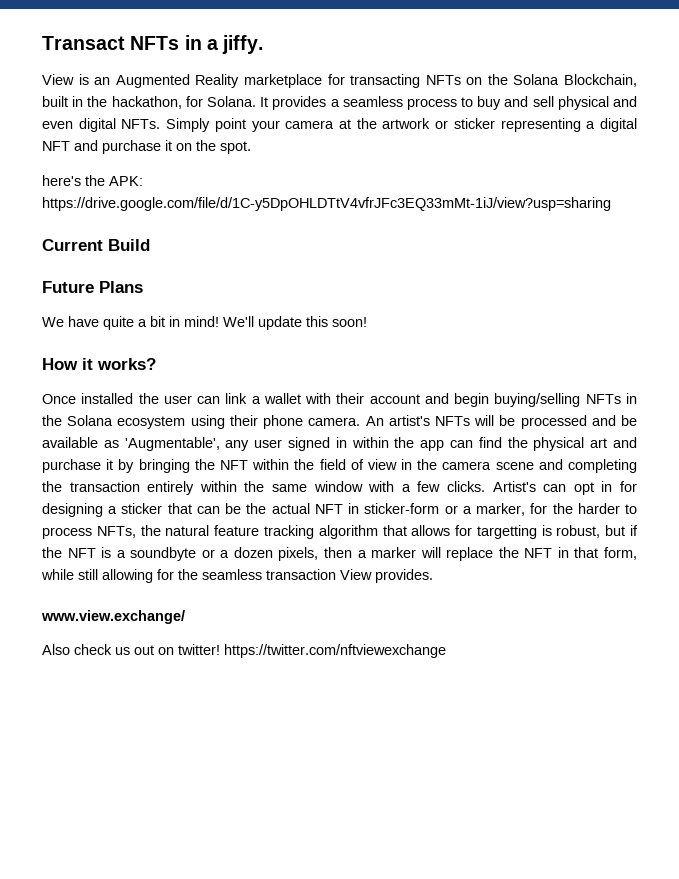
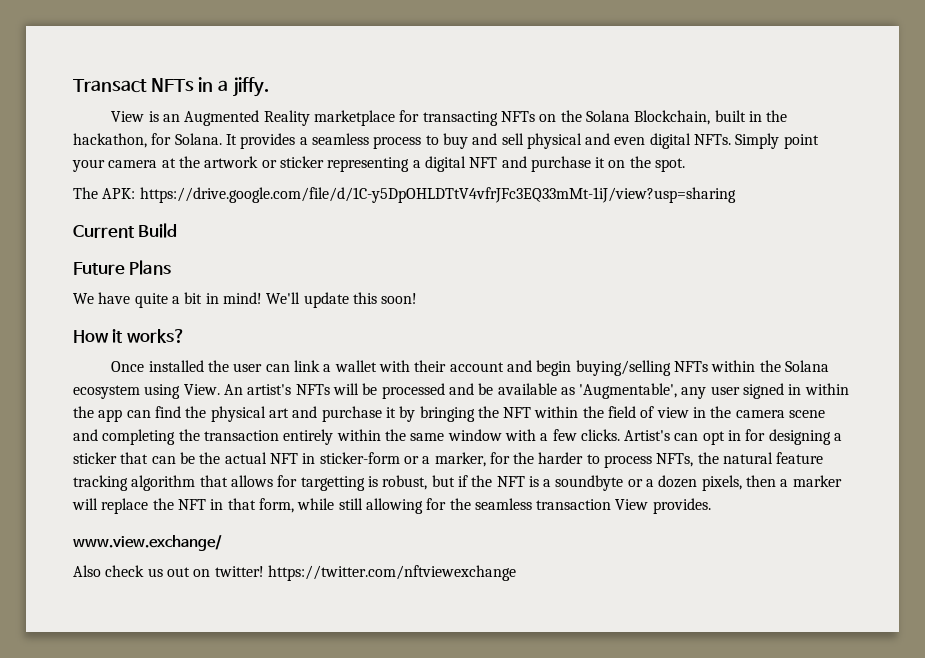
- here's the APK: https://drive.google.com/file/d/1C-y5DpOHLDTtV4vfrJFc3EQ33mMt-1iJ/view?usp=sharing
+ The APK: https://drive.google.com/file/d/1C-y5DpOHLDTtV4vfrJFc3EQ33mMt-1iJ/view?usp=sharing
- Once installed the user can link a wallet with their account and begin buying/selling NFTs in the Solana ecosystem using their phone camera.
+ Once installed the user can link a wallet with their account and begin buying/selling NFTs within the Solana ecosystem using View.

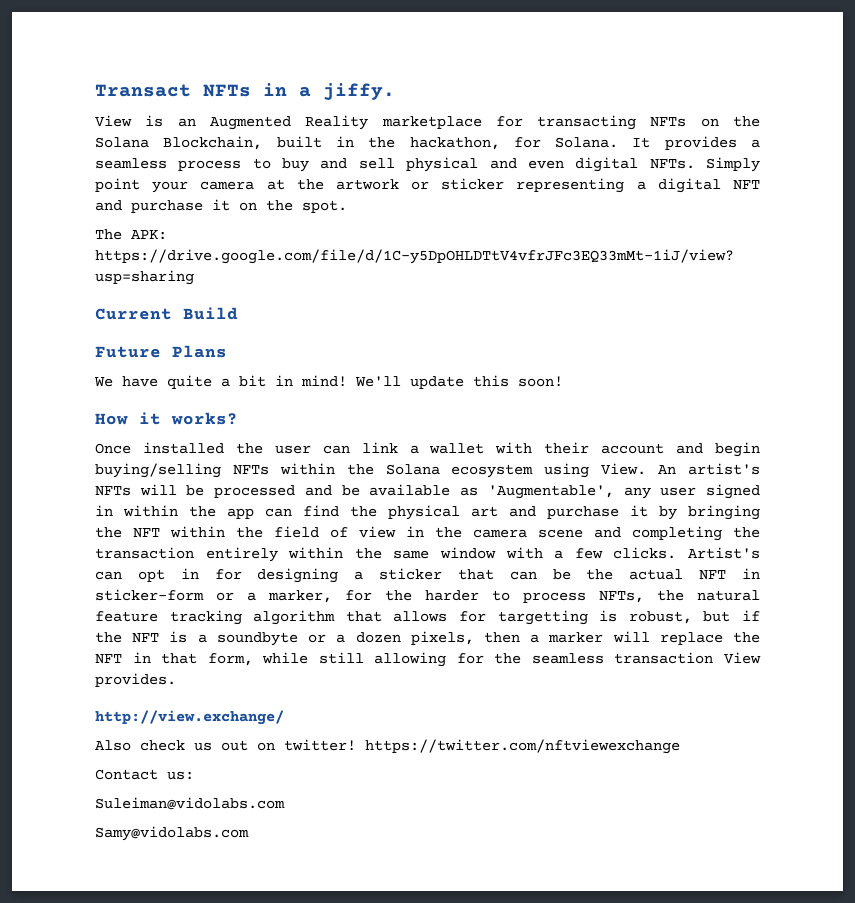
- www.view.exchange/
+ http://view.exchange/
+ Contact us:
+ Suleiman@vidolabs.com
+ Samy@vidolabs.com

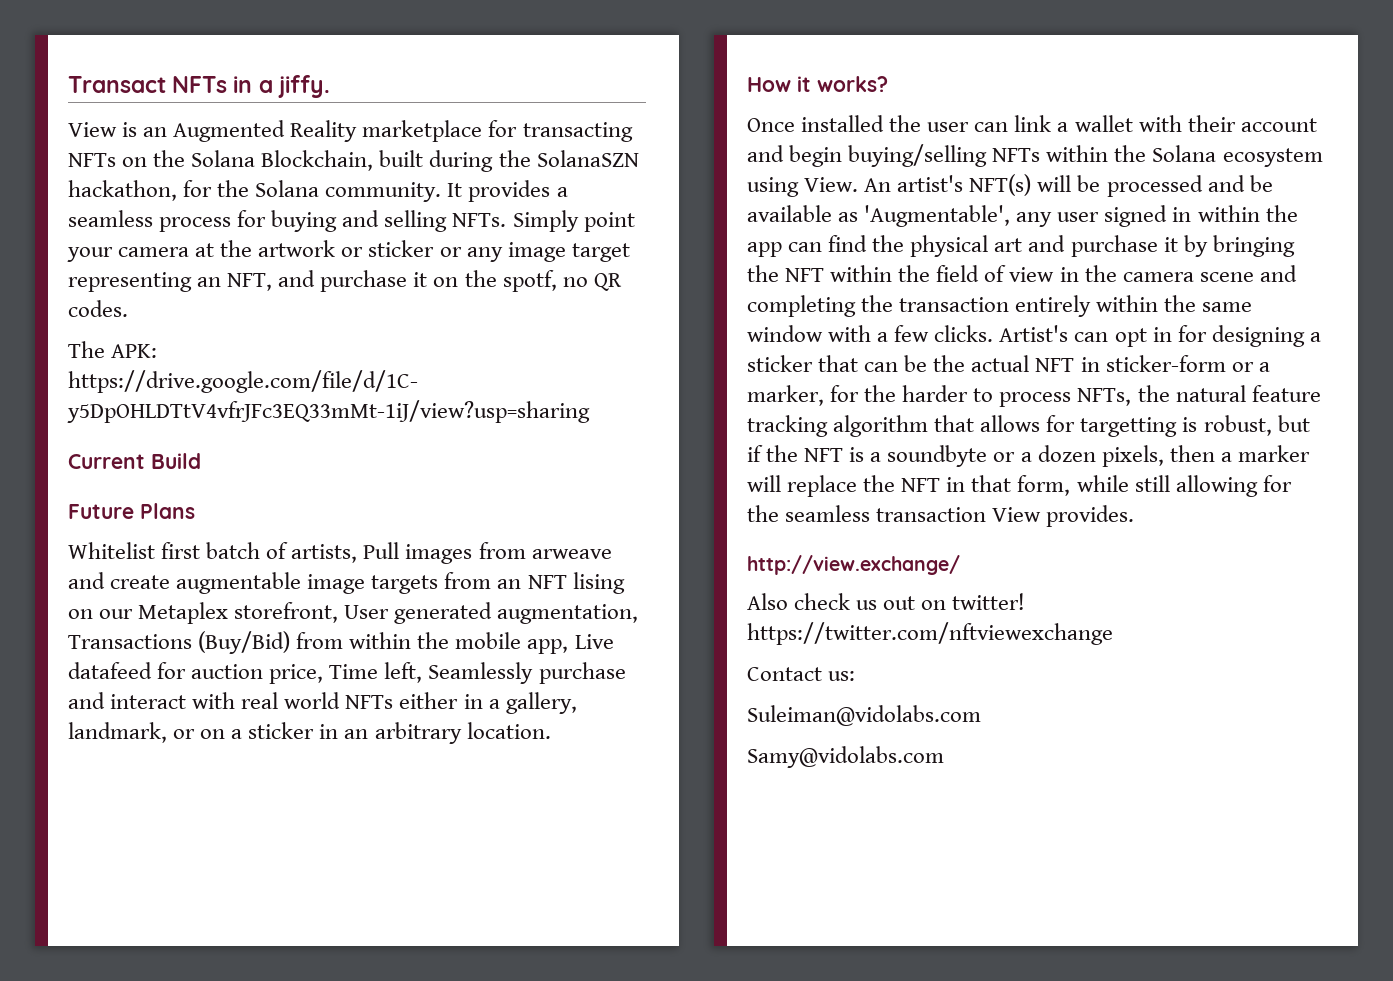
- View is an Augmented Reality marketplace for transacting NFTs on the Solana Blockchain, built in the hackathon, for Solana.
+ View is an Augmented Reality marketplace for transacting NFTs on the Solana Blockchain, built during the SolanaSZN hackathon, for the Solana community.
- It provides a seamless process to buy and sell physical and even digital NFTs.
+ It provides a seamless process for buying and selling NFTs.
- Simply point your camera at the artwork or sticker representing a digital NFT and purchase it on the spot.
+ Simply point your camera at the artwork or sticker or any image target representing an NFT, and purchase it on the spotf, no QR codes.
- We have quite a bit in mind! We'll update this soon!
+ Whitelist first batch of artists, Pull images from arweave and create augmentable image targets from an NFT lising on our Metaplex storefront, User generated augmentation, Transactions (Buy/Bid) from within the mobile app, Live datafeed for auction price, Time left, Seamlessly purchase and interact with real world NFTs either in a gallery, landmark, or on a sticker in an arbitrary location.
- An artist's NFTs will be processed and be available as 'Augmentable', any user signed in within the app can find the physical art and purchase it by bringing the NFT within the field of view in the camera scene and completing the transaction entirely within the same window with a few clicks.
+ An artist's NFT(s) will be processed and be available as 'Augmentable', any user signed in within the app can find the physical art and purchase it by bringing the NFT within the field of view in the camera scene and completing the transaction entirely within the same window with a few clicks.

